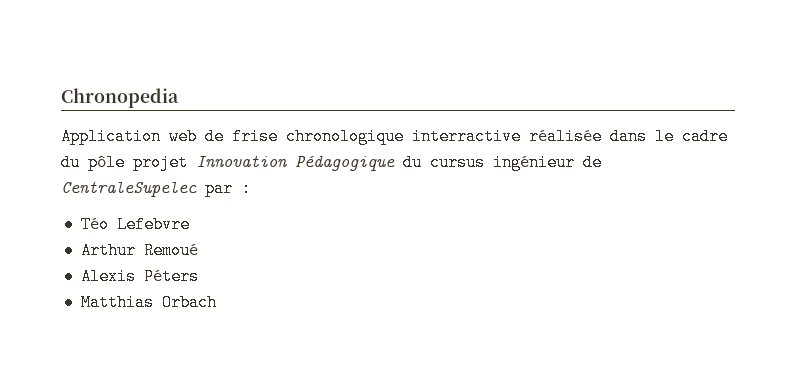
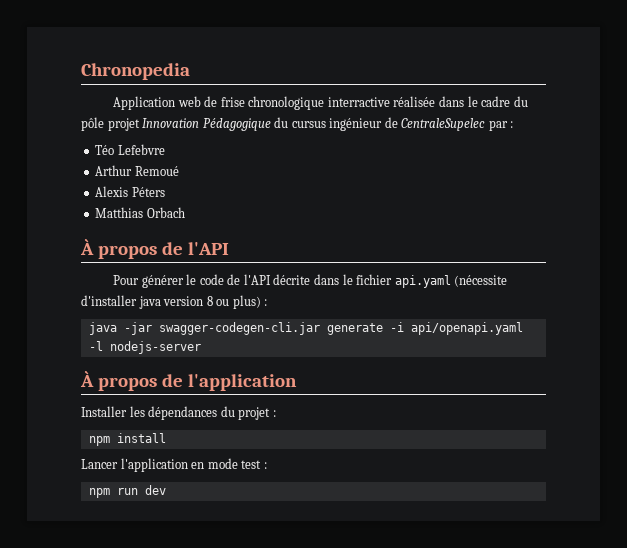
+ À propos de l'API
+ Pour générer le code de l'API décrite dans le fichier api.yaml (nécessite d'installer java version 8 ou plus) :
+ java -jar swagger-codegen-cli.jar generate -i api/openapi.yaml -l nodejs-server
+ À propos de l'application
+ Installer les dépendances du projet :
+ npm install
+ Lancer l'application en mode test :
+ npm run dev

